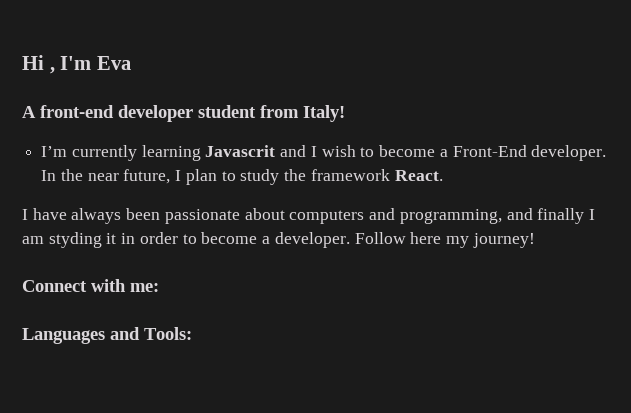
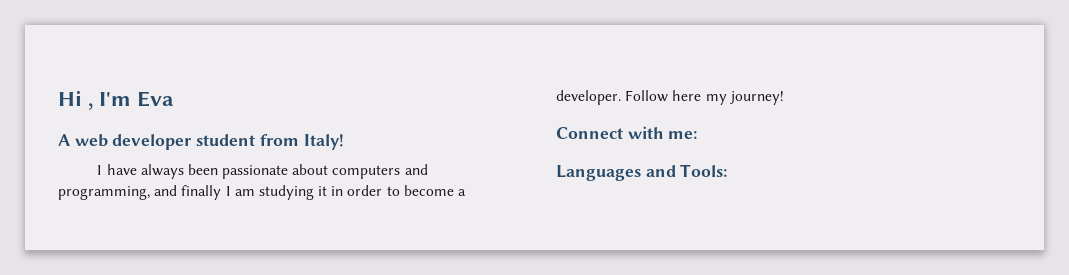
- A front-end developer student from Italy!
+ A web developer student from Italy!
- I’m currently learning Javascrit and I wish to become a Front-End developer. In the near future, I plan to study the framework React.
- I have always been passionate about computers and programming, and finally I am styding it in order to become a developer.
+ I have always been passionate about computers and programming, and finally I am studying it in order to become a developer.

